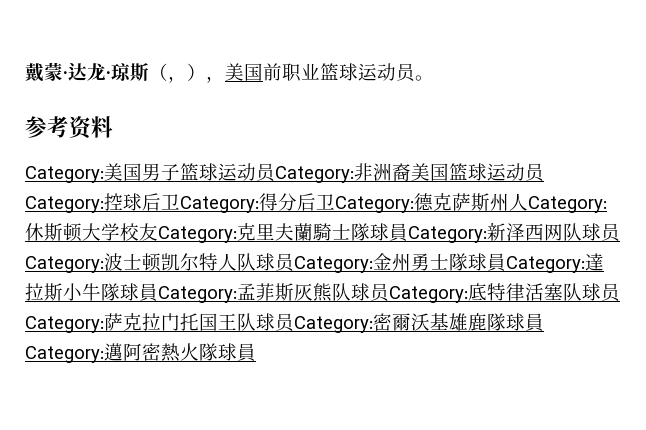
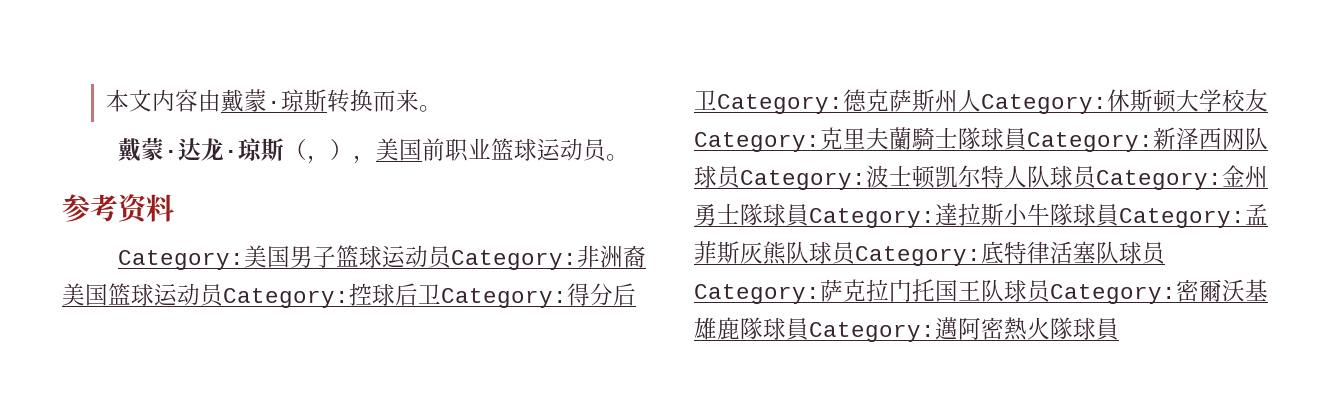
+ 本文内容由戴蒙·琼斯转换而来。

